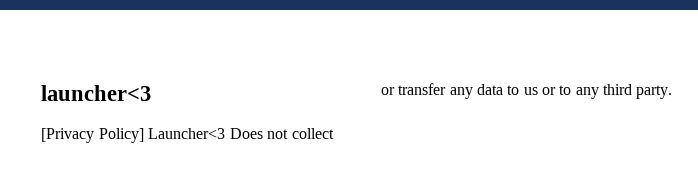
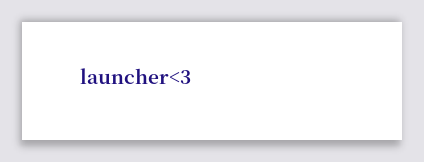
- [Privacy Policy] Launcher<3 Does not collect or transfer any data to us or to any third party.

